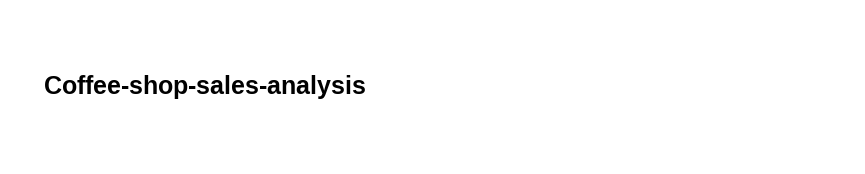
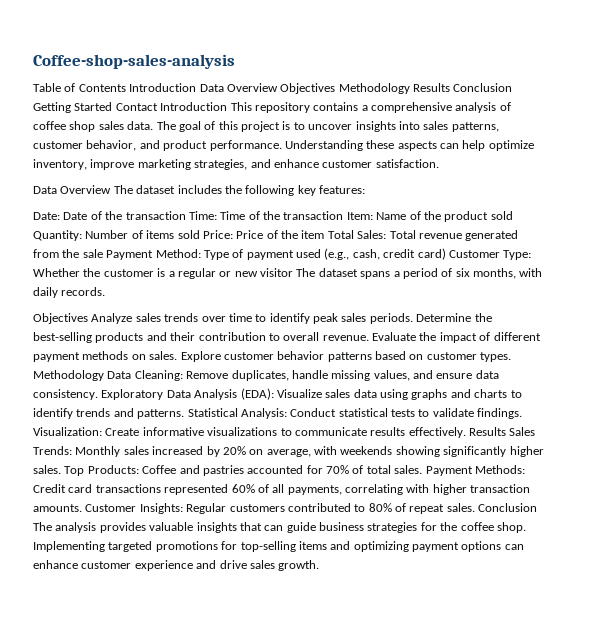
+ Table of Contents Introduction Data Overview Objectives Methodology Results Conclusion Getting Started Contact Introduction This repository contains a comprehensive analysis of coffee shop sales data. The goal of this project is to uncover insights into sales patterns, customer behavior, and product performance. Understanding these aspects can help optimize inventory, improve marketing strategies, and enhance customer satisfaction.
+ Data Overview The dataset includes the following key features:
+ Date: Date of the transaction Time: Time of the transaction Item: Name of the product sold Quantity: Number of items sold Price: Price of the item Total Sales: Total revenue generated from the sale Payment Method: Type of payment used (e.g., cash, credit card) Customer Type: Whether the customer is a regular or new visitor The dataset spans a period of six months, with daily records.
+ Objectives Analyze sales trends over time to identify peak sales periods. Determine the best-selling products and their contribution to overall revenue. Evaluate the impact of different payment methods on sales. Explore customer behavior patterns based on customer types. Methodology Data Cleaning: Remove duplicates, handle missing values, and ensure data consistency. Exploratory Data Analysis (EDA): Visualize sales data using graphs and charts to identify trends and patterns. Statistical Analysis: Conduct statistical tests to validate findings. Visualization: Create informative visualizations to communicate results effectively. Results Sales Trends: Monthly sales increased by 20% on average, with weekends showing significantly higher sales. Top Products: Coffee and pastries accounted for 70% of total sales. Payment Methods: Credit card transactions represented 60% of all payments, correlating with higher transaction amounts. Customer Insights: Regular customers contributed to 80% of repeat sales. Conclusion The analysis provides valuable insights that can guide business strategies for the coffee shop. Implementing targeted promotions for top-selling items and optimizing payment options can enhance customer experience and drive sales growth.

